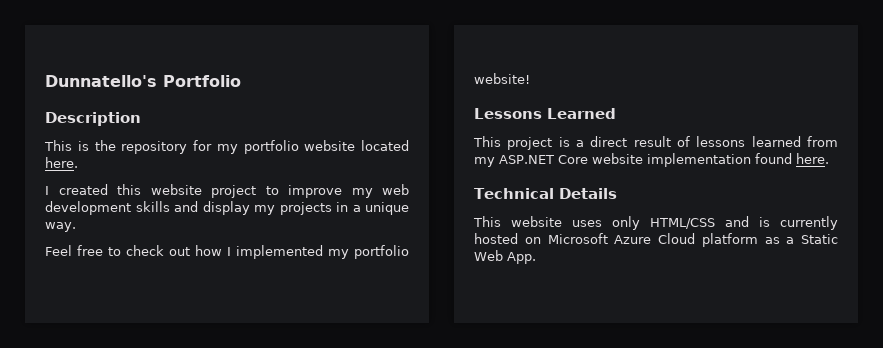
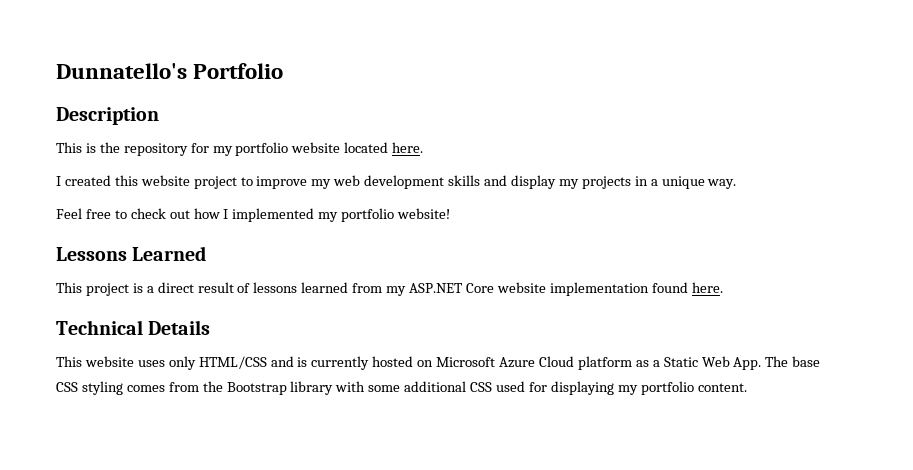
- This website uses only HTML/CSS and is currently hosted on Microsoft Azure Cloud platform as a Static Web App.
+ This website uses only HTML/CSS and is currently hosted on Microsoft Azure Cloud platform as a Static Web App. The base CSS styling comes from the Bootstrap library with some additional CSS used for displaying my portfolio content.

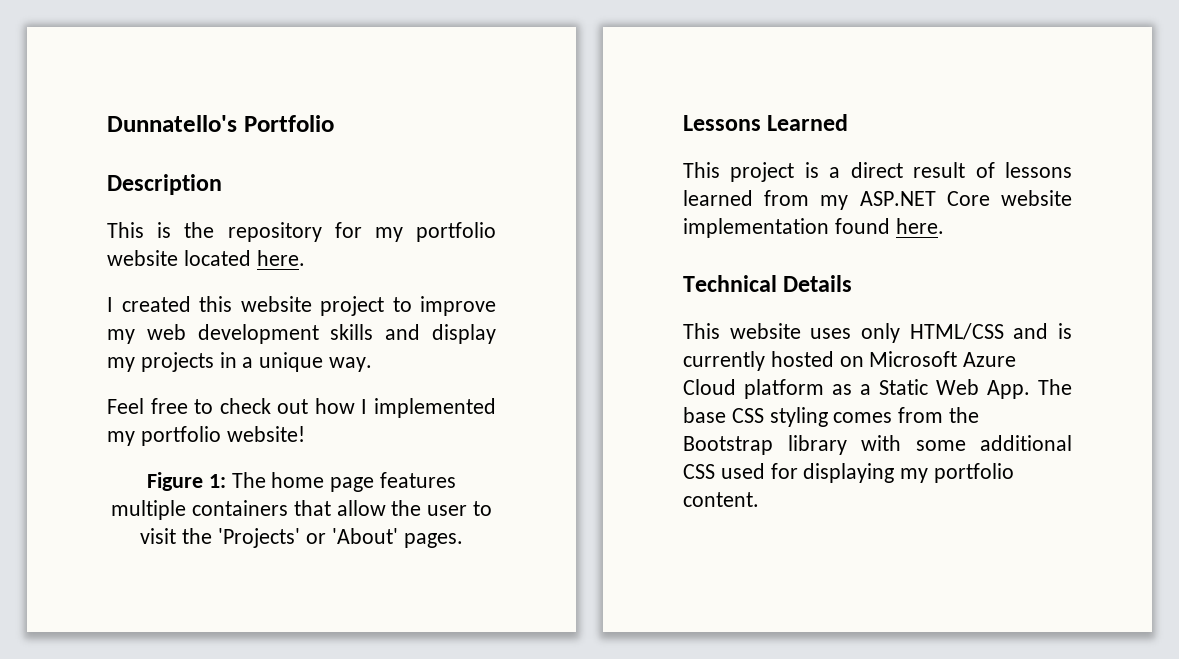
+ Figure 1: The home page features multiple containers that allow the user to visit the 'Projects' or 'About' pages.

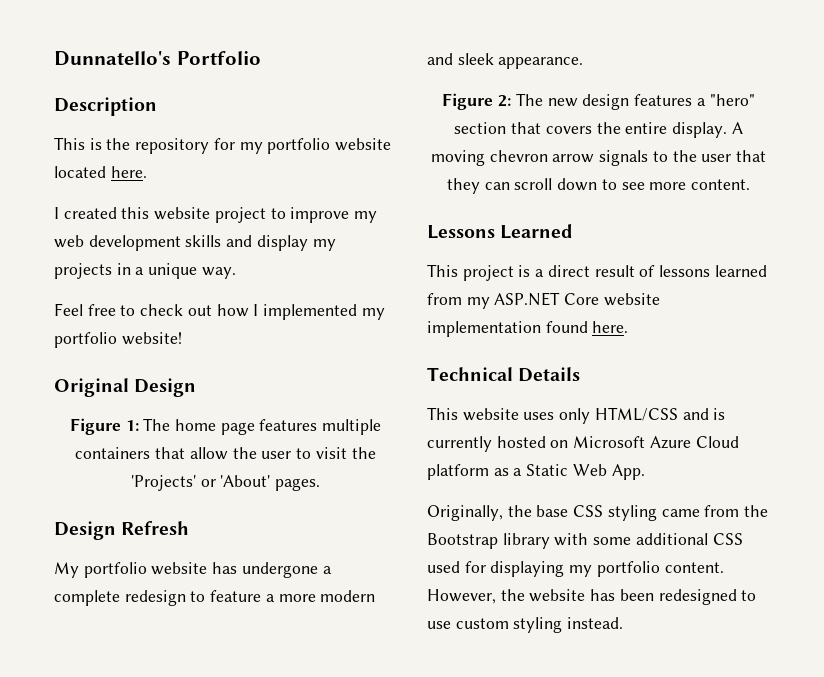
+ Original Design
+ Design Refresh
+ My portfolio website has undergone a complete redesign to feature a more modern and sleek appearance.
+ Figure 2: The new design features a "hero" section that covers the entire display. A moving chevron arrow signals to the user that they can scroll down to see more content.
- This website uses only HTML/CSS and is currently hosted on Microsoft Azure Cloud platform as a Static Web App. The base CSS styling comes from the Bootstrap library with some additional CSS used for displaying my portfolio content.
+ This website uses only HTML/CSS and is currently hosted on Microsoft Azure Cloud platform as a Static Web App.
+ Originally, the base CSS styling came from the Bootstrap library with some additional CSS used for displaying my portfolio content.
+ However, the website has been redesigned to use custom styling instead.

